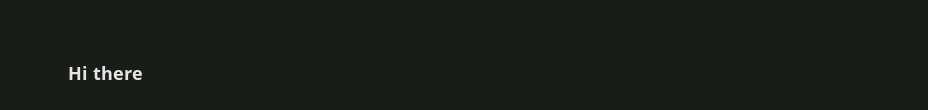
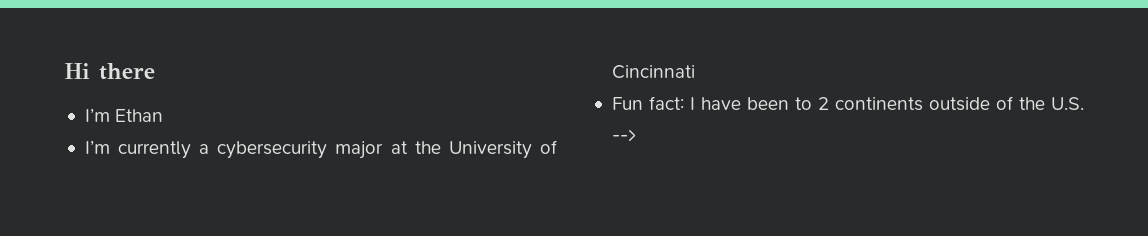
+ I’m Ethan
+ I’m currently a cybersecurity major at the University of Cincinnati
+ Fun fact: I have been to 2 continents outside of the U.S. -->

